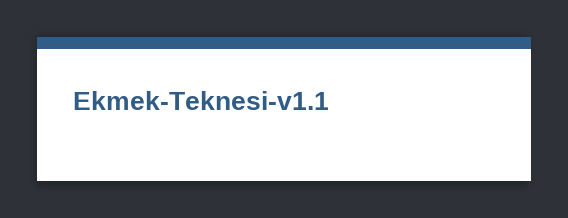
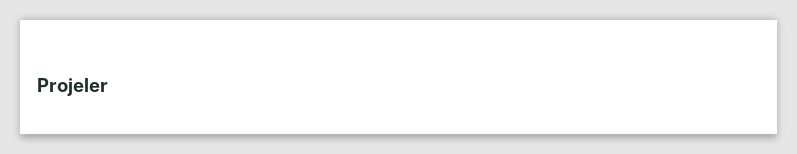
- Ekmek-Teknesi-v1.1
+ Projeler

